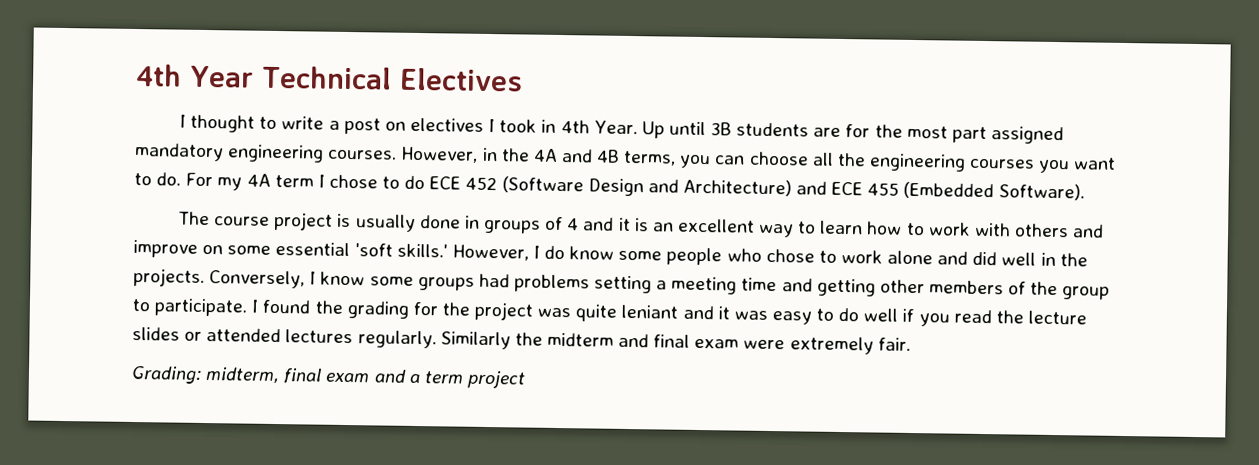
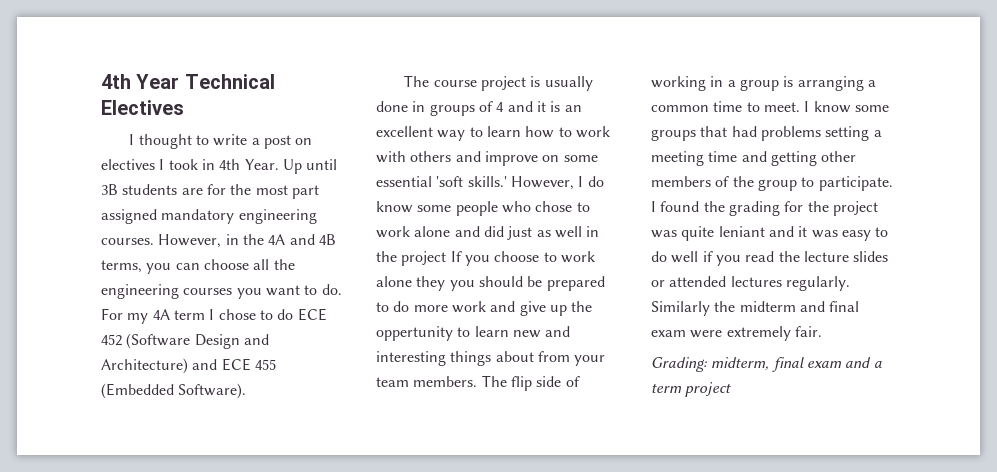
- However, I do know some people who chose to work alone and did well in the projects. Conversely, I know some groups had problems setting a meeting time and getting other members of the group to participate.
+ However, I do know some people who chose to work alone and did just as well in the project If you choose to work alone they you should be prepared to do more work and give up the oppertunity to learn new and interesting things about from your team members. The flip side of working in a group is arranging a common time to meet. I know some groups that had problems setting a meeting time and getting other members of the group to participate.

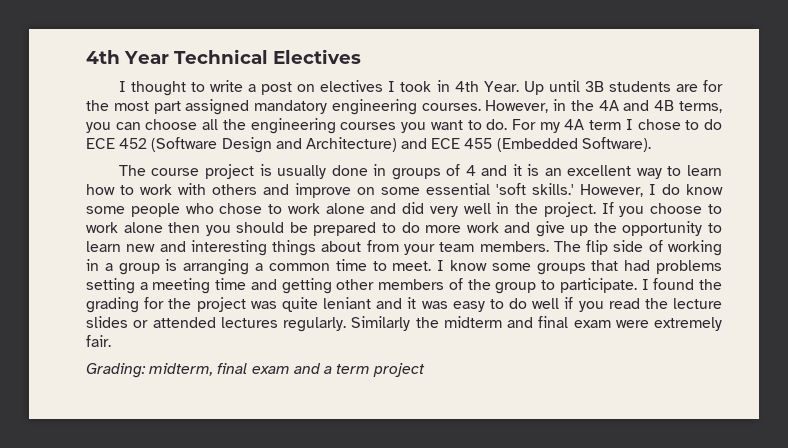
- However, I do know some people who chose to work alone and did just as well in the project If you choose to work alone they you should be prepared to do more work and give up the oppertunity to learn new and interesting things about from your team members.
+ However, I do know some people who chose to work alone and did very well in the project. If you choose to work alone then you should be prepared to do more work and give up the opportunity to learn new and interesting things about from your team members.

